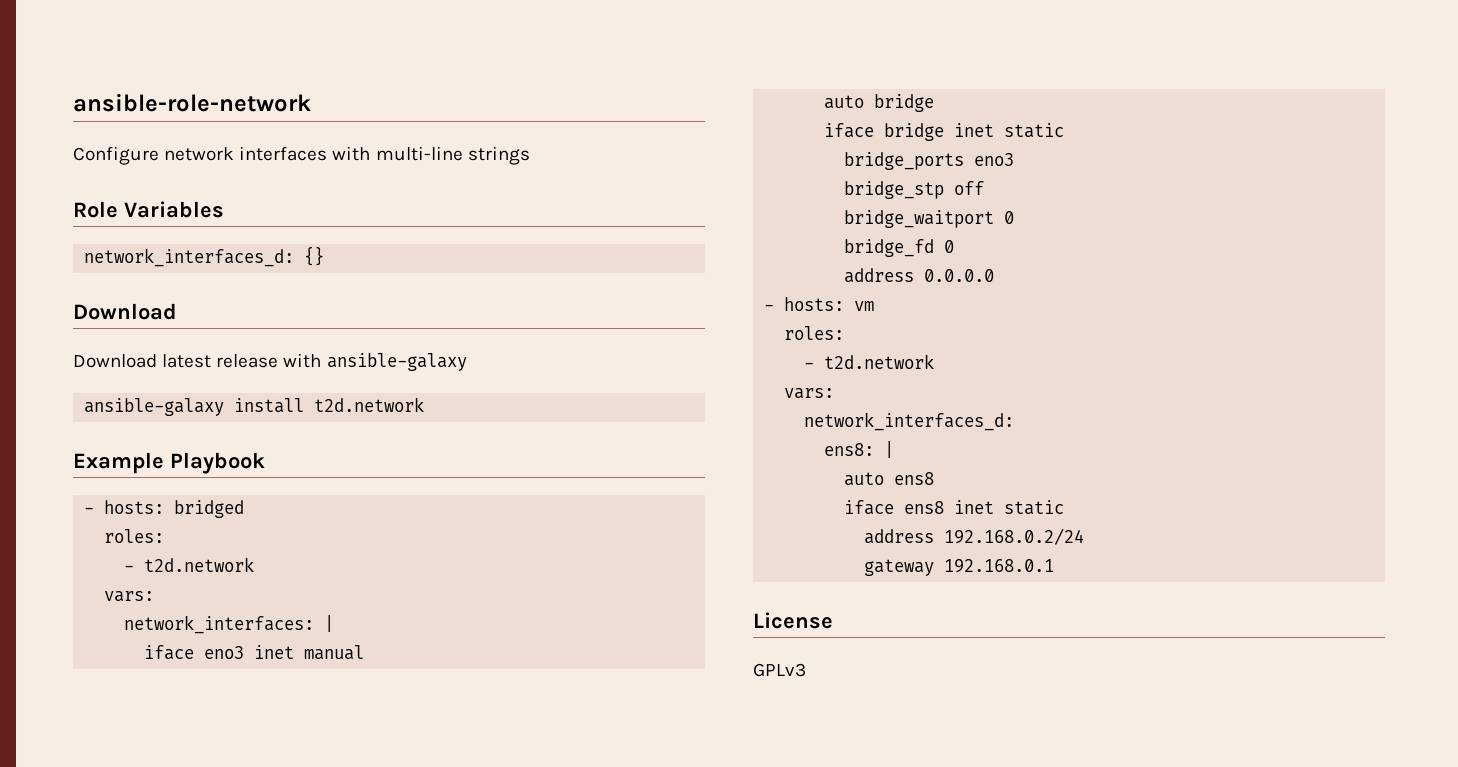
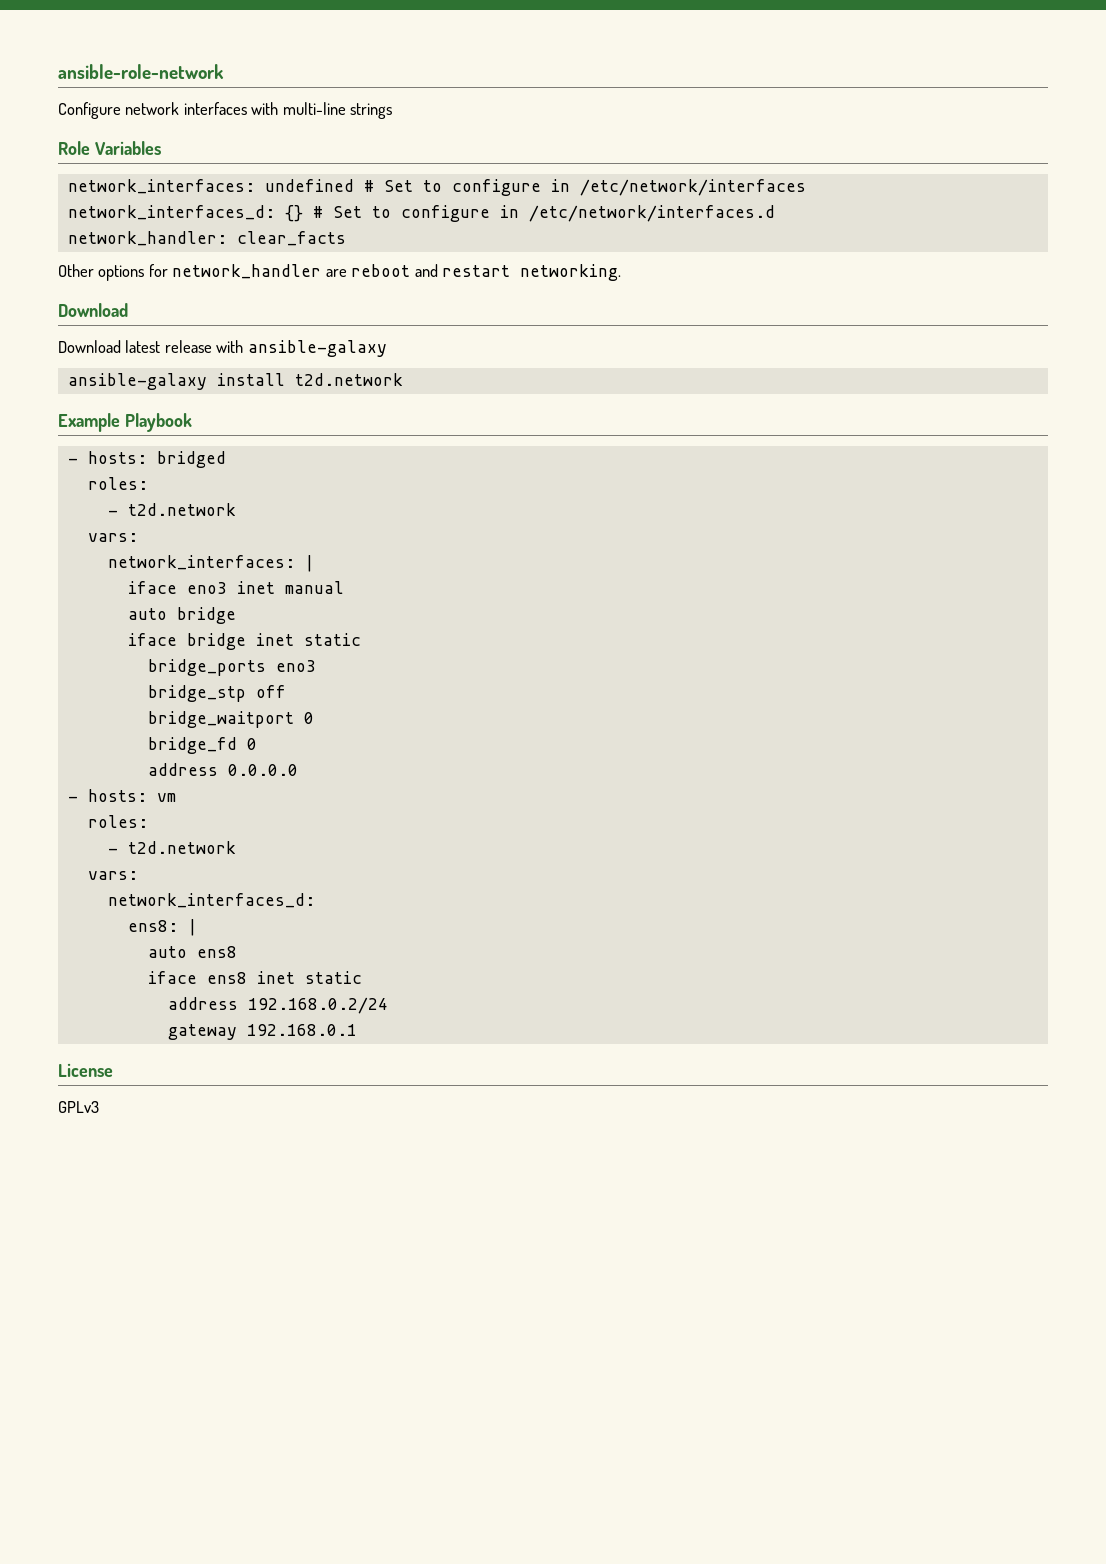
- network_interfaces_d: {}
+ network_interfaces: undefined # Set to configure in /etc/network/interfaces
+ network_interfaces_d: {} # Set to configure in /etc/network/interfaces.d
+ network_handler: clear_facts
+ Other options for network_handler are reboot and restart networking.

